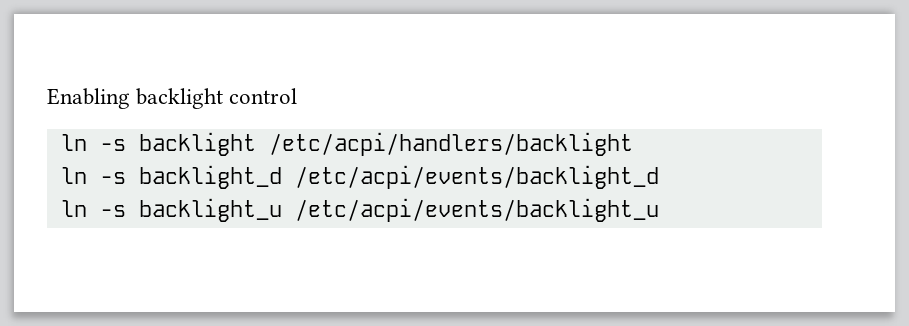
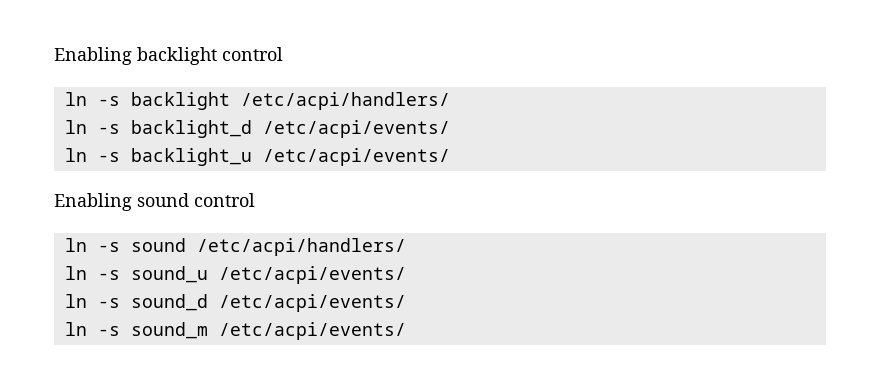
- ln -s backlight /etc/acpi/handlers/backlight
+ ln -s backlight /etc/acpi/handlers/
- ln -s backlight_d /etc/acpi/events/backlight_d
+ ln -s backlight_d /etc/acpi/events/
- ln -s backlight_u /etc/acpi/events/backlight_u
+ ln -s backlight_u /etc/acpi/events/
+ Enabling sound control
+ ln -s sound /etc/acpi/handlers/
+ ln -s sound_u /etc/acpi/events/
+ ln -s sound_d /etc/acpi/events/
+ ln -s sound_m /etc/acpi/events/

